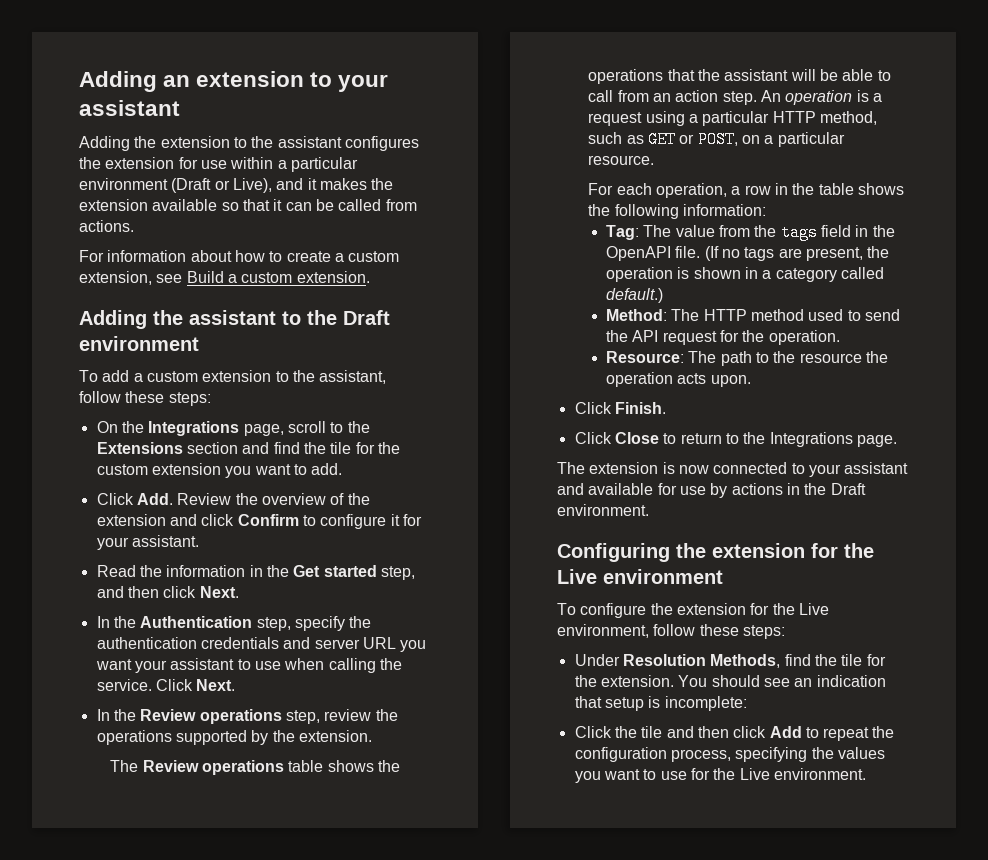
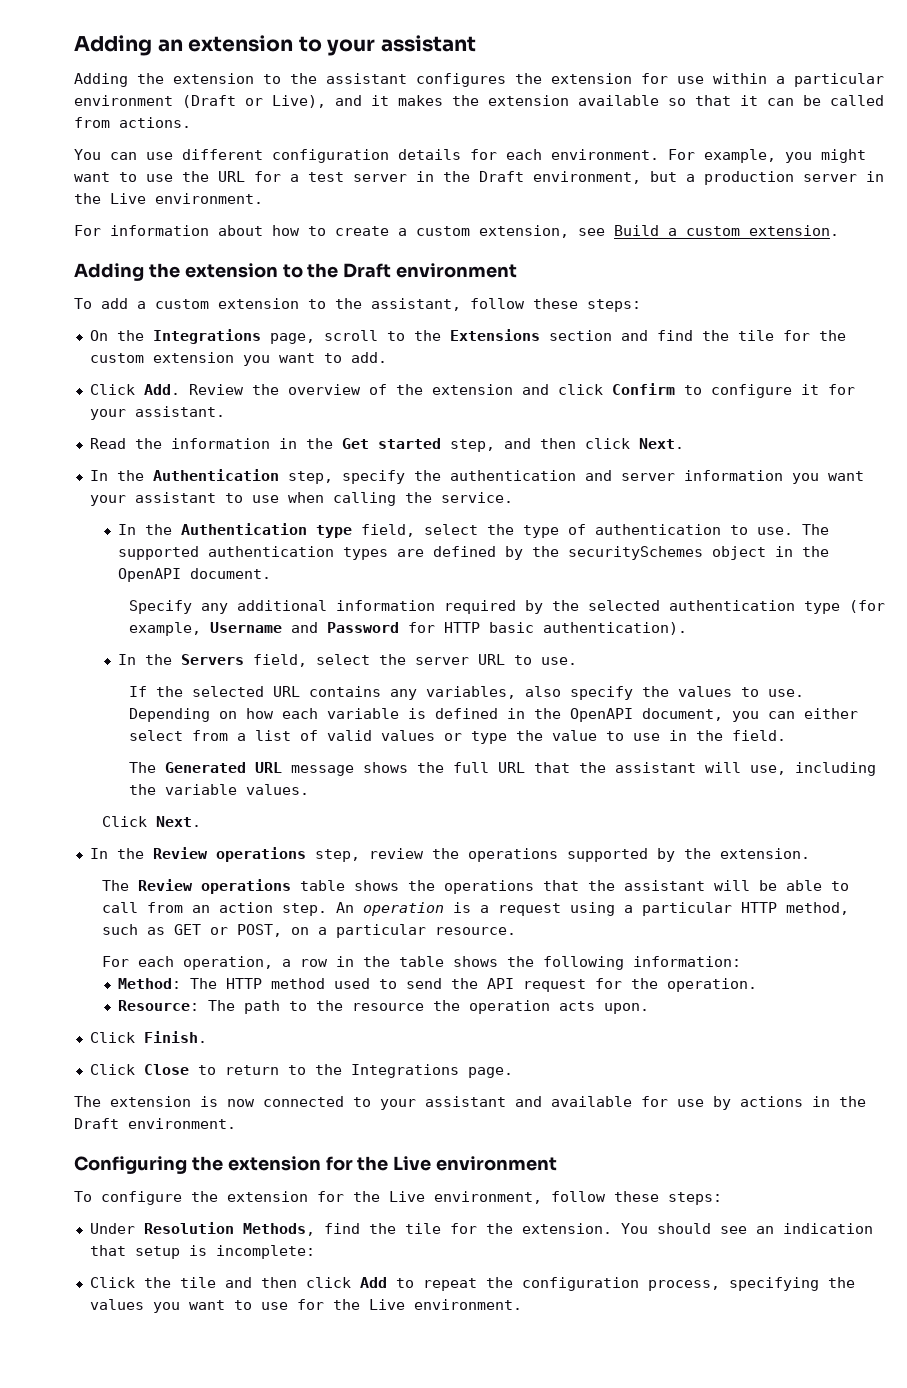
+ You can use different configuration details for each environment. For example, you might want to use the URL for a test server in the Draft environment, but a production server in the Live environment.
- Adding the assistant to the Draft environment
+ Adding the extension to the Draft environment
- In the Authentication step, specify the authentication credentials and server URL you want your assistant to use when calling the service. Click Next.
+ In the Authentication step, specify the authentication and server information you want your assistant to use when calling the service.
+ In the Authentication type field, select the type of authentication to use. The supported authentication types are defined by the securitySchemes object in the OpenAPI document.
+ Specify any additional information required by the selected authentication type (for example, Username and Password for HTTP basic authentication).
+ In the Servers field, select the server URL to use.
+ If the selected URL contains any variables, also specify the values to use. Depending on how each variable is defined in the OpenAPI document, you can either select from a list of valid values or type the value to use in the field.
+ The Generated URL message shows the full URL that the assistant will use, including the variable values.
+ Click Next.
- Tag: The value from the tags field in the OpenAPI file. (If no tags are present, the operation is shown in a category called default.)

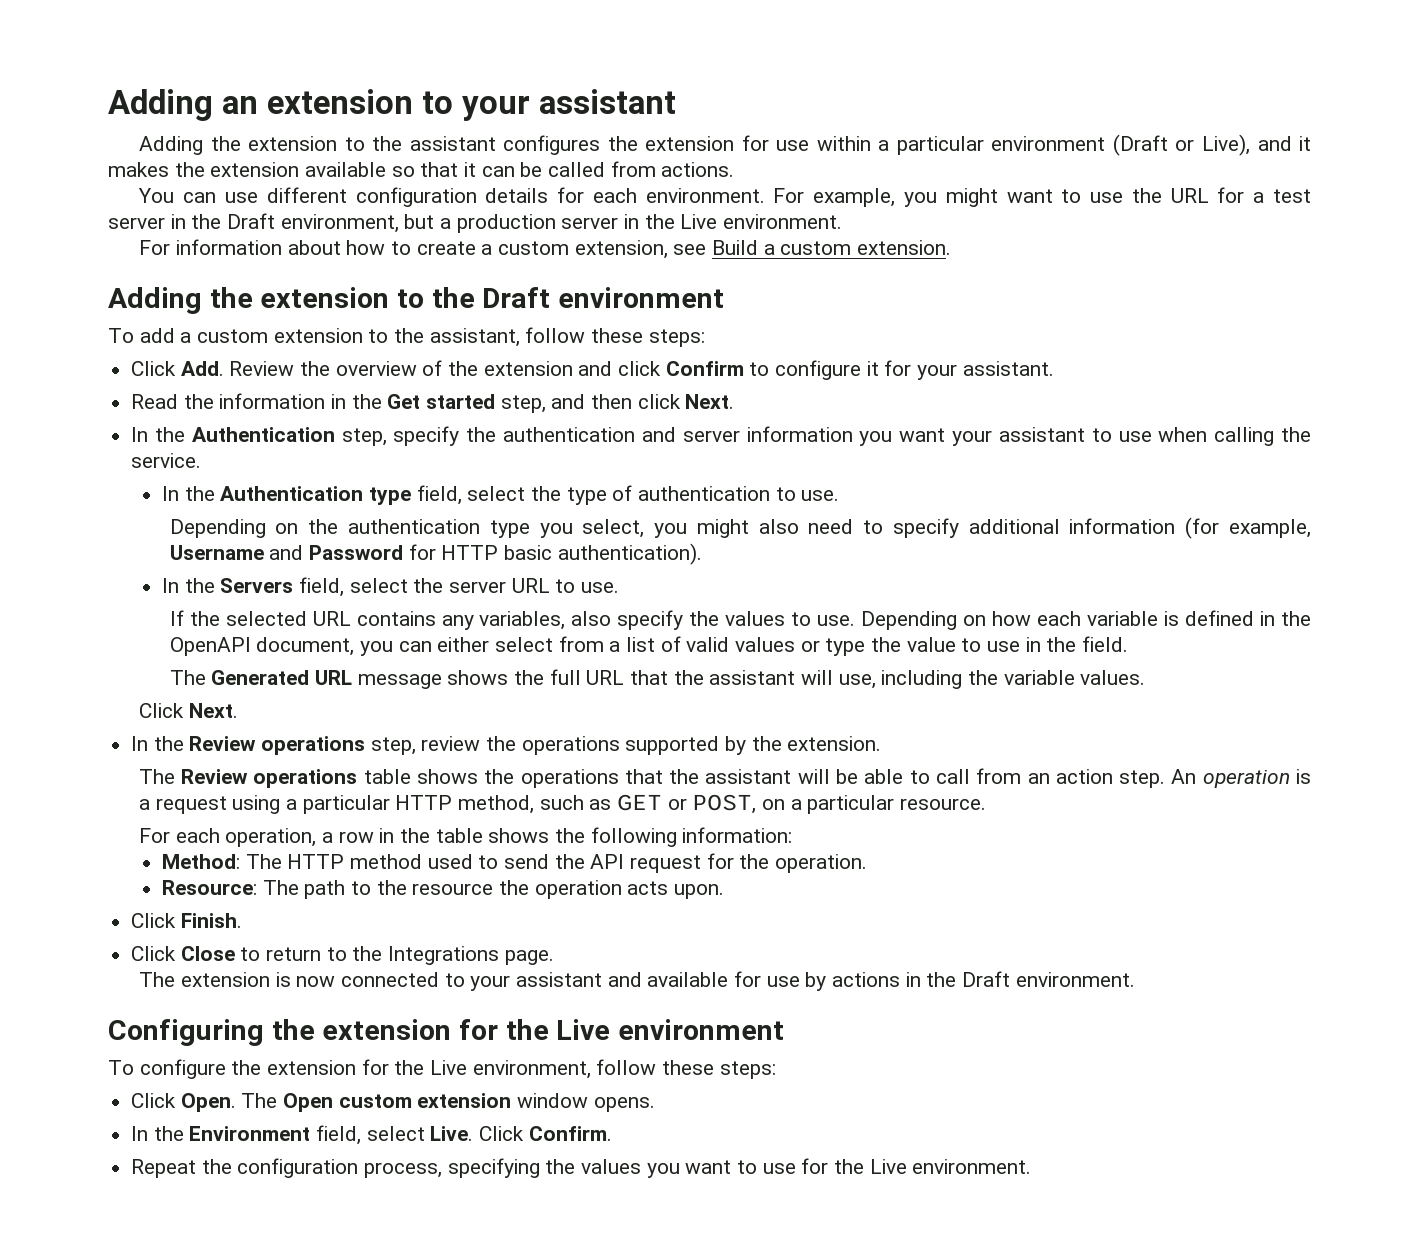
- On the Integrations page, scroll to the Extensions section and find the tile for the custom extension you want to add.
- In the Authentication type field, select the type of authentication to use. The supported authentication types are defined by the securitySchemes object in the OpenAPI document.
- Specify any additional information required by the selected authentication type (for example, Username and Password for HTTP basic authentication).
+ In the Authentication type field, select the type of authentication to use.
+ Depending on the authentication type you select, you might also need to specify additional information (for example, Username and Password for HTTP basic authentication).
- Under Resolution Methods, find the tile for the extension. You should see an indication that setup is incomplete:
- Click the tile and then click Add to repeat the configuration process, specifying the values you want to use for the Live environment.
+ Click Open. The Open custom extension window opens.
+ In the Environment field, select Live. Click Confirm.
+ Repeat the configuration process, specifying the values you want to use for the Live environment.

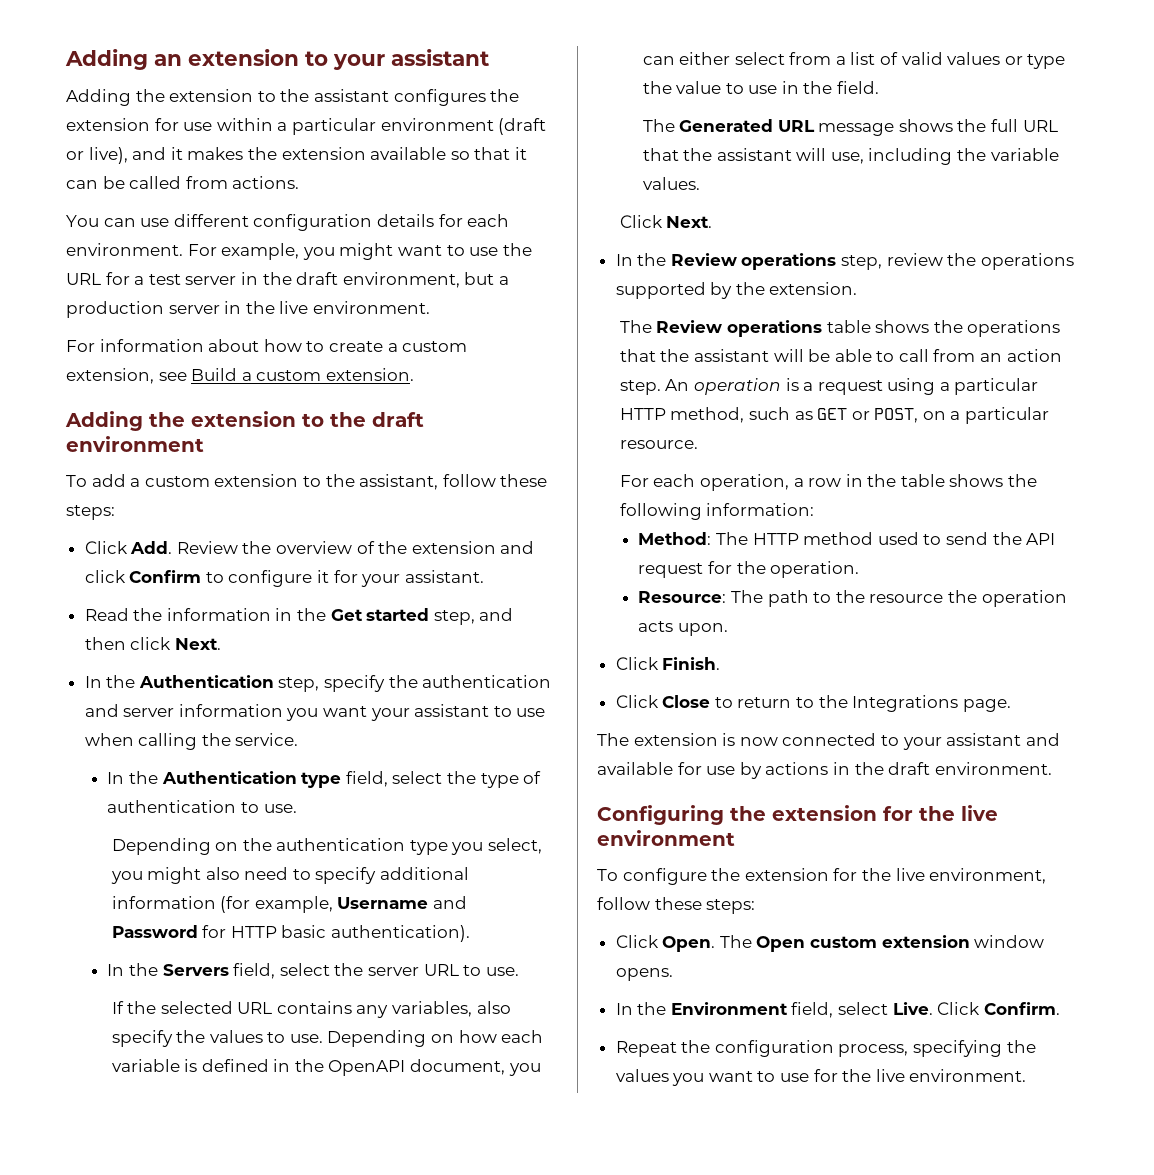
- Adding the extension to the assistant configures the extension for use within a particular environment (Draft or Live), and it makes the extension available so that it can be called from actions.
+ Adding the extension to the assistant configures the extension for use within a particular environment (draft or live), and it makes the extension available so that it can be called from actions.
- For example, you might want to use the URL for a test server in the Draft environment, but a production server in the Live environment.
+ For example, you might want to use the URL for a test server in the draft environment, but a production server in the live environment.
- Adding the extension to the Draft environment
+ Adding the extension to the draft environment
- The extension is now connected to your assistant and available for use by actions in the Draft environment.
+ The extension is now connected to your assistant and available for use by actions in the draft environment.
- Configuring the extension for the Live environment
+ Configuring the extension for the live environment
- To configure the extension for the Live environment, follow these steps:
+ To configure the extension for the live environment, follow these steps:
- Repeat the configuration process, specifying the values you want to use for the Live environment.
+ Repeat the configuration process, specifying the values you want to use for the live environment.

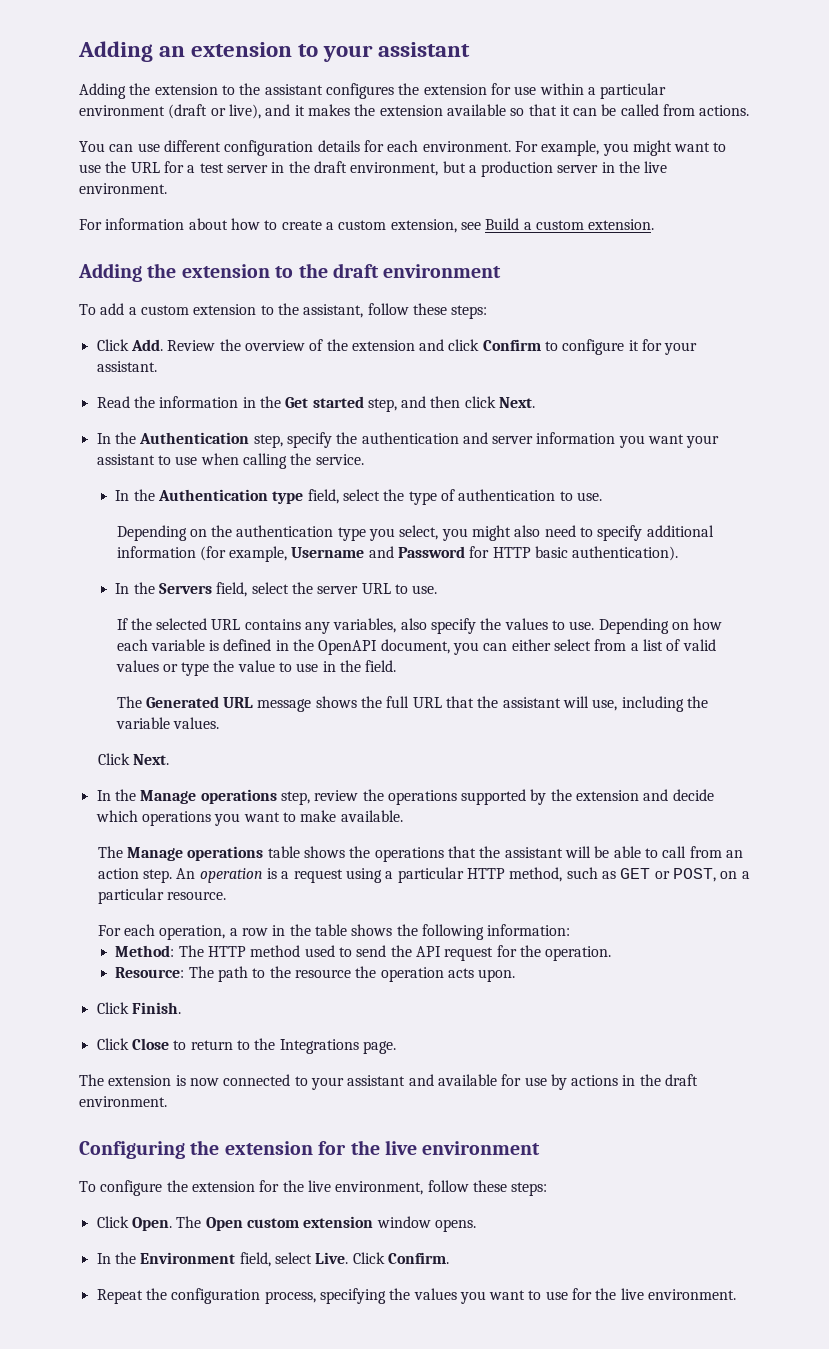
- In the Review operations step, review the operations supported by the extension.
- The Review operations table shows the operations that the assistant will be able to call from an action step.
+ In the Manage operations step, review the operations supported by the extension and decide which operations you want to make available.
+ The Manage operations table shows the operations that the assistant will be able to call from an action step.

